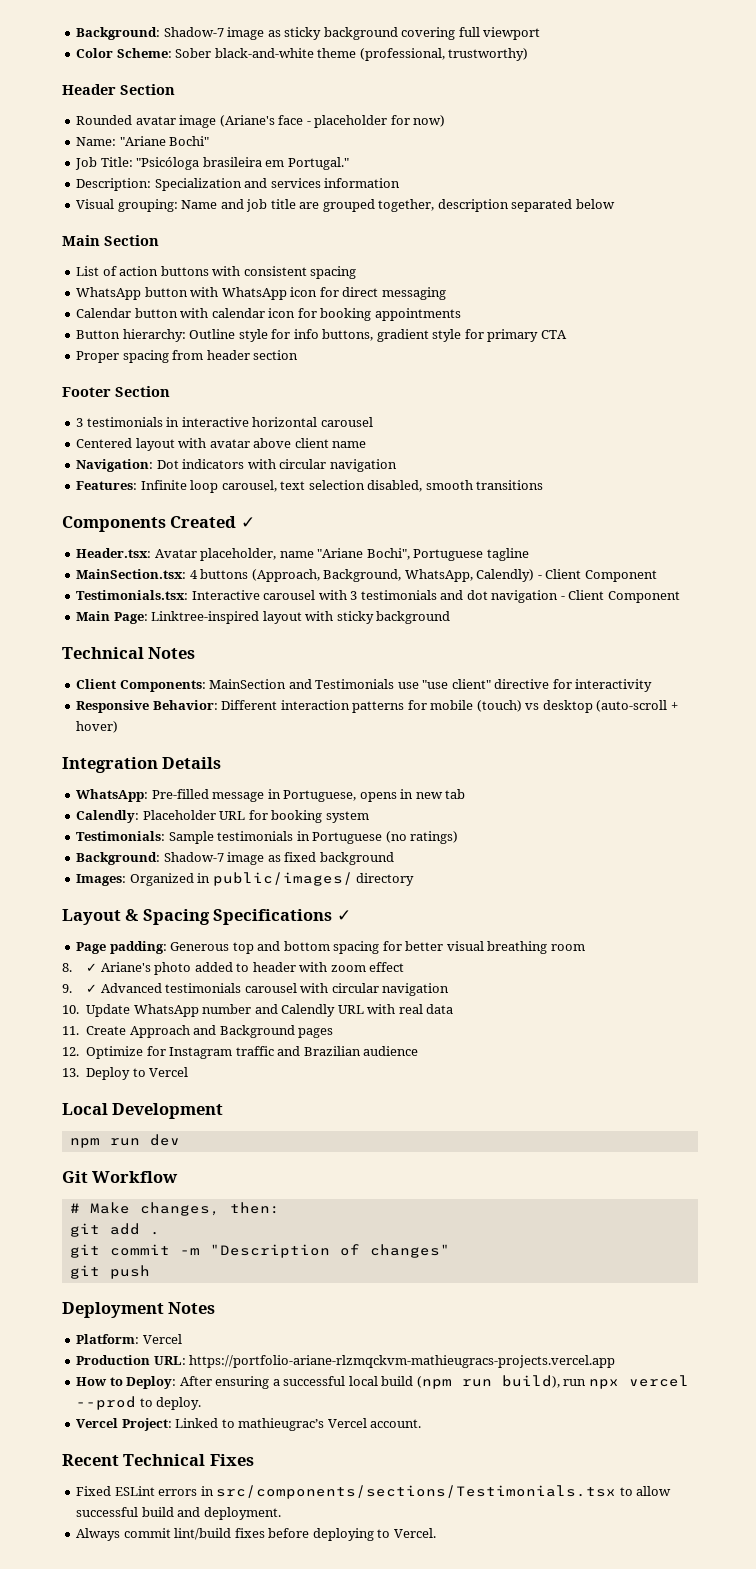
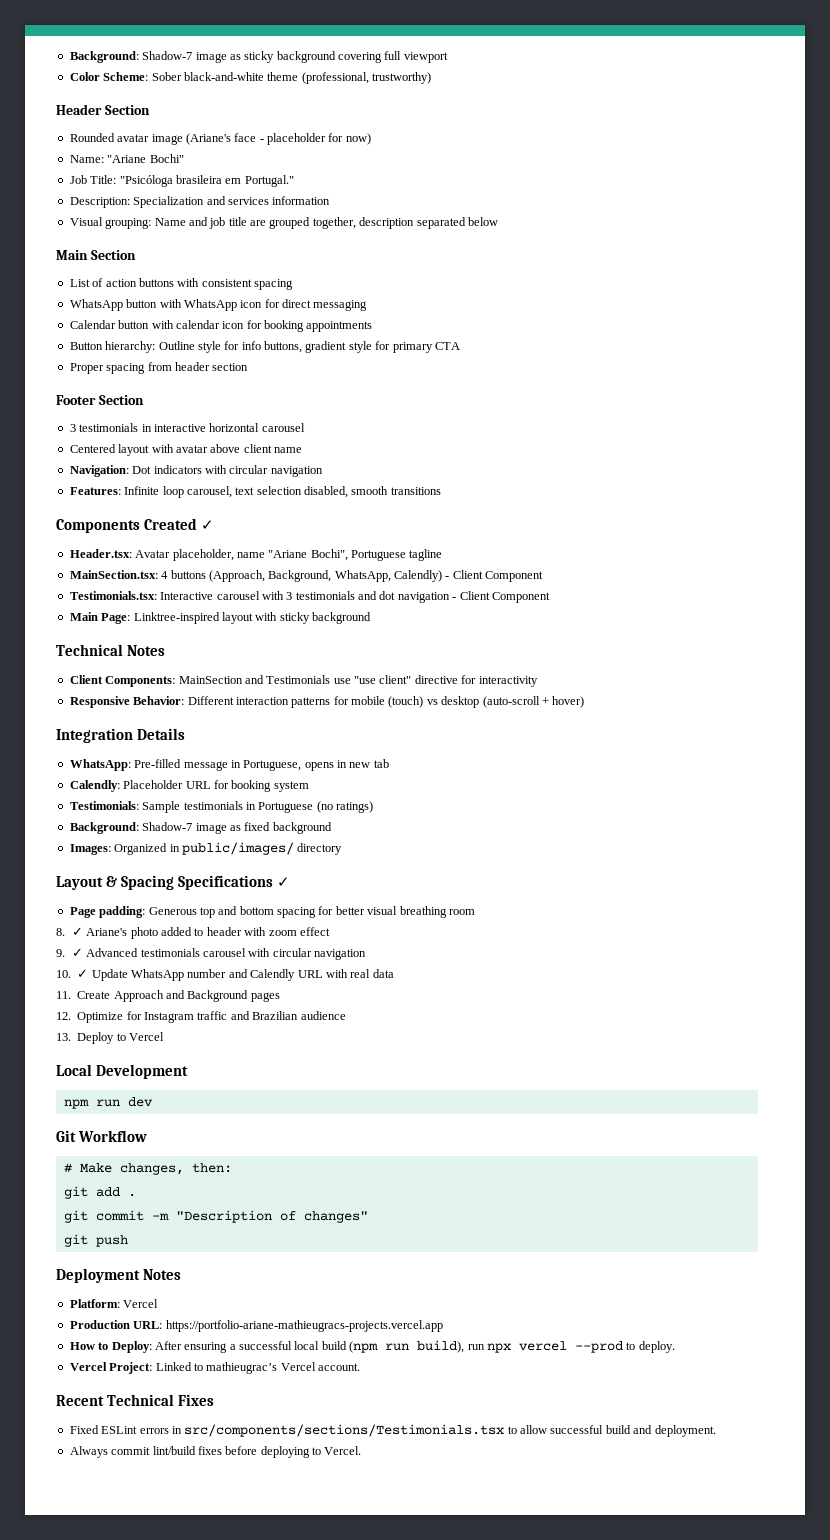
- 10. Update WhatsApp number and Calendly URL with real data
+ 10. ✓ Update WhatsApp number and Calendly URL with real data
- Production URL: https://portfolio-ariane-rlzmqckvm-mathieugracs-projects.vercel.app
+ Production URL: https://portfolio-ariane-mathieugracs-projects.vercel.app

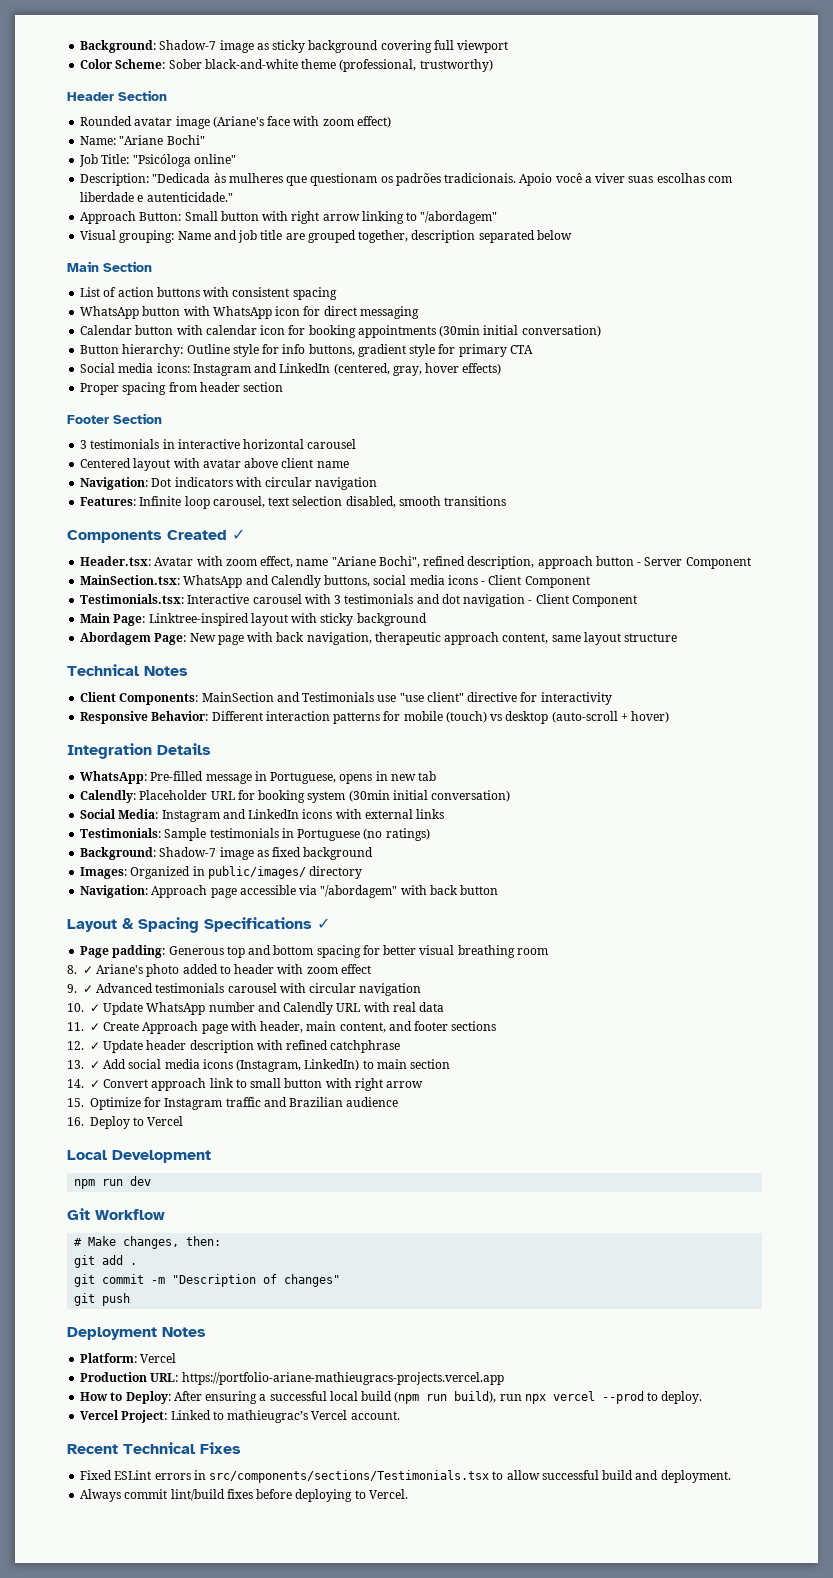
- Rounded avatar image (Ariane's face - placeholder for now)
+ Rounded avatar image (Ariane's face with zoom effect)
- Job Title: "Psicóloga brasileira em Portugal."
- Description: Specialization and services information
+ Job Title: "Psicóloga online"
+ Description: "Dedicada às mulheres que questionam os padrões tradicionais. Apoio você a viver suas escolhas com liberdade e autenticidade."
+ Approach Button: Small button with right arrow linking to "/abordagem"
- Calendar button with calendar icon for booking appointments
+ Calendar button with calendar icon for booking appointments (30min initial conversation)
+ Social media icons: Instagram and LinkedIn (centered, gray, hover effects)
- Header.tsx: Avatar placeholder, name "Ariane Bochi", Portuguese tagline
- MainSection.tsx: 4 buttons (Approach, Background, WhatsApp, Calendly) - Client Component
+ Header.tsx: Avatar with zoom effect, name "Ariane Bochi", refined description, approach button - Server Component
+ MainSection.tsx: WhatsApp and Calendly buttons, social media icons - Client Component
+ Abordagem Page: New page with back navigation, therapeutic approach content, same layout structure
- Calendly: Placeholder URL for booking system
+ Calendly: Placeholder URL for booking system (30min initial conversation)
+ Social Media: Instagram and LinkedIn icons with external links
+ Navigation: Approach page accessible via "/abordagem" with back button
- 11. Create Approach and Background pages
- 12. Optimize for Instagram traffic and Brazilian audience
+ 11. ✓ Create Approach page with header, main content, and footer sections
+ 12. ✓ Update header description with refined catchphrase
+ 13. ✓ Add social media icons (Instagram, LinkedIn) to main section
+ 14. ✓ Convert approach link to small button with right arrow
+ 15. Optimize for Instagram traffic and Brazilian audience
- 13. Deploy to Vercel
+ 16. Deploy to Vercel

